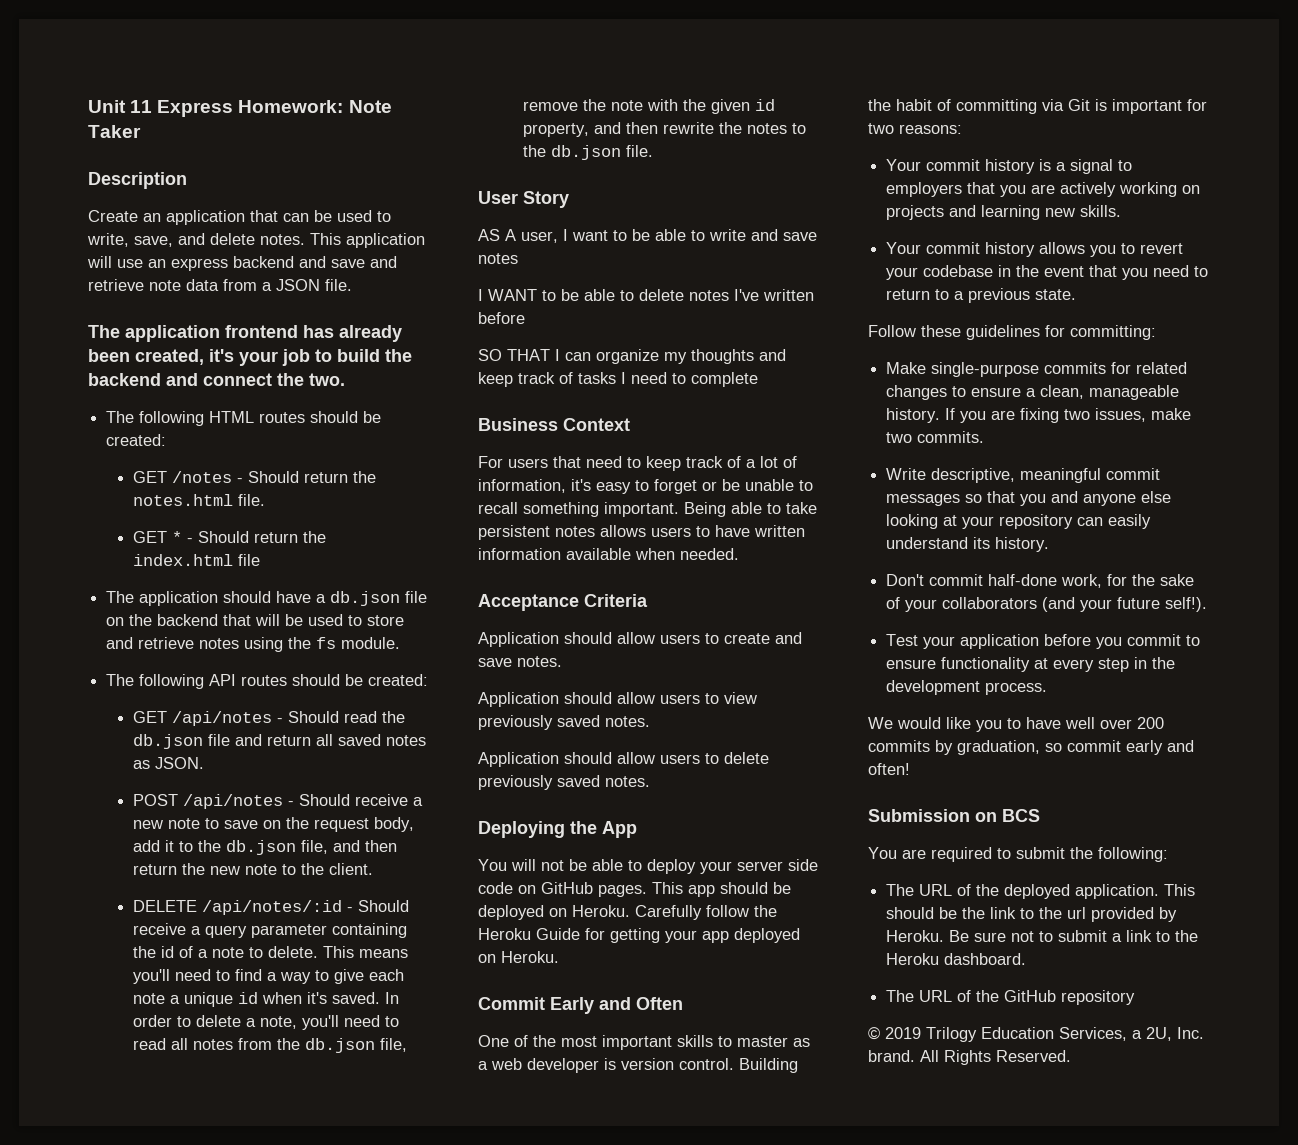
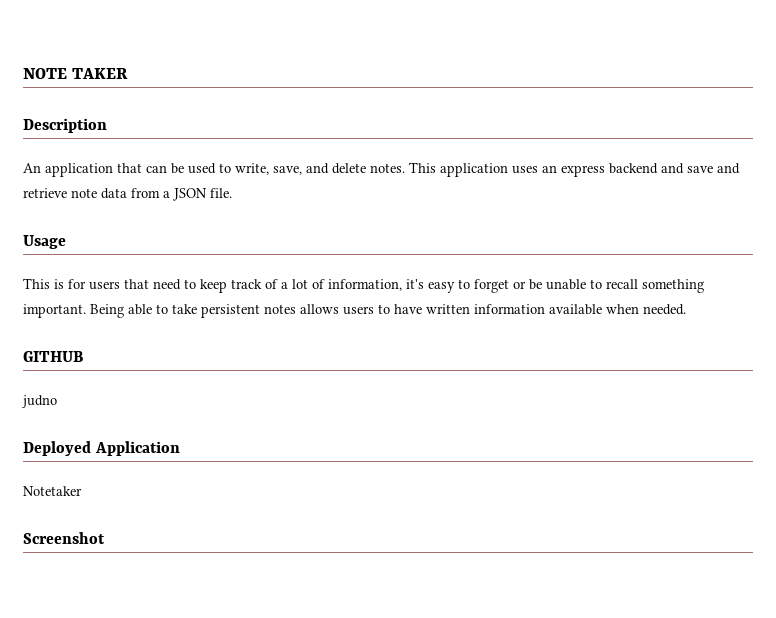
- Unit 11 Express Homework: Note Taker
+ NOTE TAKER
- Create an application that can be used to write, save, and delete notes.
+ An application that can be used to write, save, and delete notes.
- This application will use an express backend and save and retrieve note data from a JSON file.
+ This application uses an express backend and save and retrieve note data from a JSON file.
- The application frontend has already been created, it's your job to build the backend and connect the two.
- The following HTML routes should be created:
- GET /notes - Should return the notes.html file.
- GET * - Should return the index.html file
- The application should have a db.json file on the backend that will be used to store and retrieve notes using the fs module.
- The following API routes should be created:
- GET /api/notes - Should read the db.json file and return all saved notes as JSON.
- POST /api/notes - Should receive a new note to save on the request body, add it to the db.json file, and then return the new note to the client.
- DELETE /api/notes/:id - Should receive a query parameter containing the id of a note to delete. This means you'll need to find a way to give each note a unique id when it's saved. In order to delete a note, you'll need to read all notes from the db.json file, remove the note with the given id property, and then rewrite the notes to the db.json file.
- User Story
- AS A user, I want to be able to write and save notes
- I WANT to be able to delete notes I've written before
- SO THAT I can organize my thoughts and keep track of tasks I need to complete
- Business Context
- For users that need to keep track of a lot of information, it's easy to forget or be unable to recall something important.
+ Usage
+ This is for users that need to keep track of a lot of information, it's easy to forget or be unable to recall something important.
- Acceptance Criteria
- Application should allow users to create and save notes.
- Application should allow users to view previously saved notes.
- Application should allow users to delete previously saved notes.
- Deploying the App
- You will not be able to deploy your server side code on GitHub pages. This app should be deployed on Heroku. Carefully follow the Heroku Guide for getting your app deployed on Heroku.
- Commit Early and Often
- One of the most important skills to master as a web developer is version control. Building the habit of committing via Git is important for two reasons:
- Your commit history is a signal to employers that you are actively working on projects and learning new skills.
- Your commit history allows you to revert your codebase in the event that you need to return to a previous state.
- Follow these guidelines for committing:
- Make single-purpose commits for related changes to ensure a clean, manageable history. If you are fixing two issues, make two commits.
- Write descriptive, meaningful commit messages so that you and anyone else looking at your repository can easily understand its history.
- Don't commit half-done work, for the sake of your collaborators (and your future self!).
- Test your application before you commit to ensure functionality at every step in the development process.
- We would like you to have well over 200 commits by graduation, so commit early and often!
- Submission on BCS
- You are required to submit the following:
- The URL of the deployed application. This should be the link to the url provided by Heroku. Be sure not to submit a link to the Heroku dashboard.
- The URL of the GitHub repository
- © 2019 Trilogy Education Services, a 2U, Inc. brand. All Rights Reserved.
+ GITHUB
+ judno
+ Deployed Application
+ Notetaker
+ Screenshot

